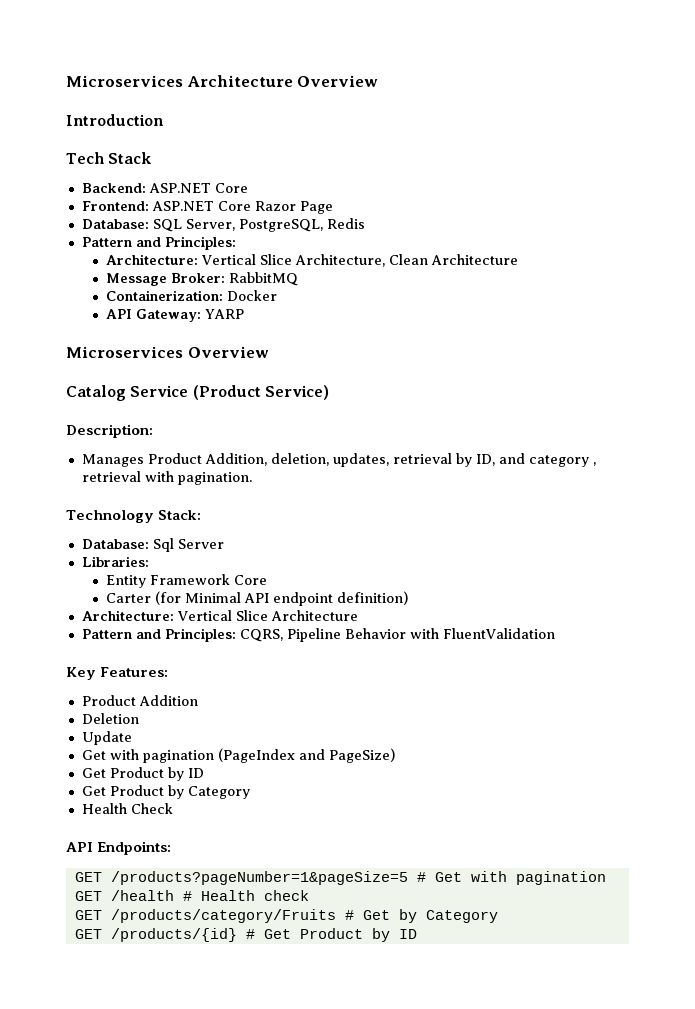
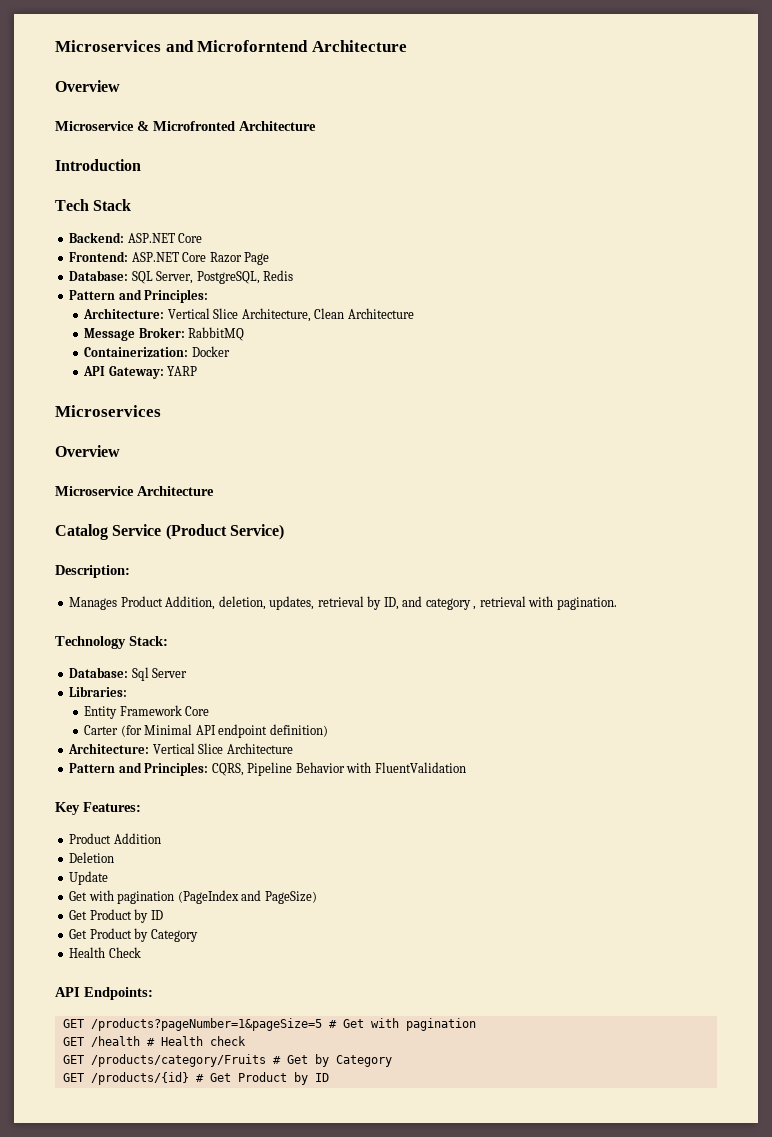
- Microservices Architecture Overview
+ Microservices and Microforntend Architecture
+ Overview
+ Microservice & Microfronted Architecture
  API Gateway: YARP
- Microservices Overview
+ Microservices
+ Overview
+ Microservice Architecture

